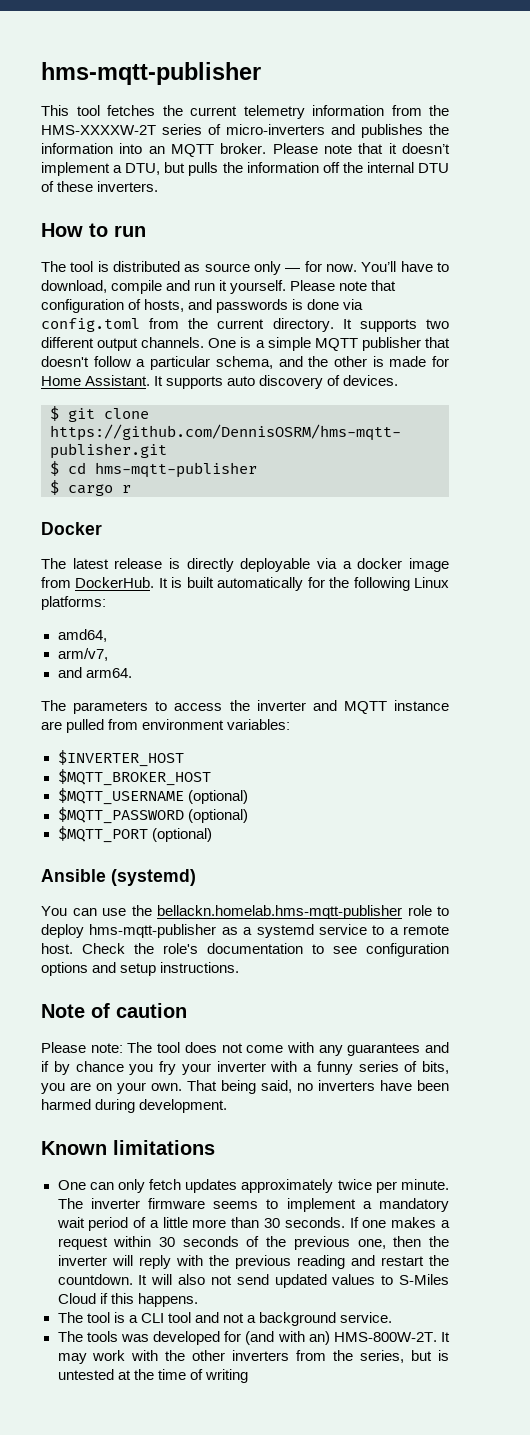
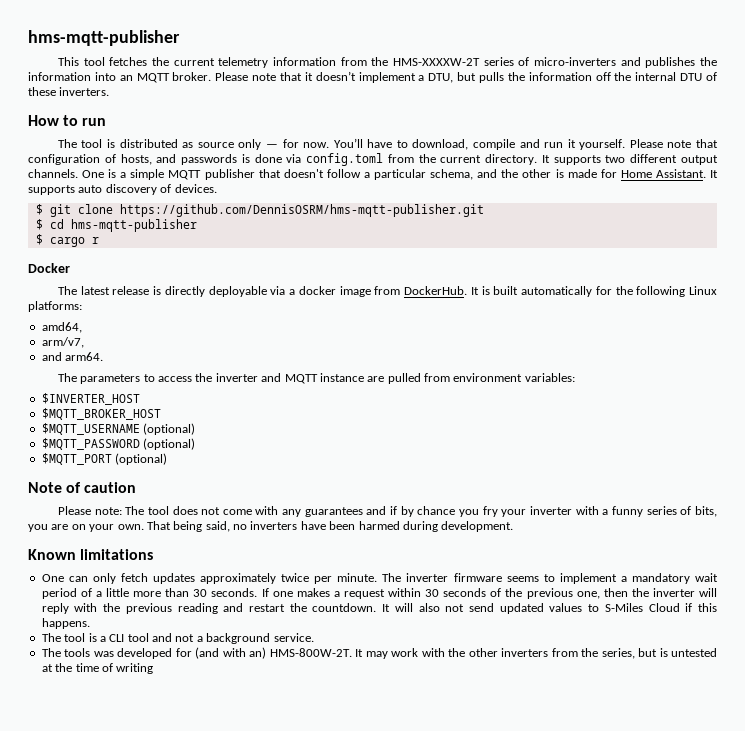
- Ansible (systemd)
- You can use the bellackn.homelab.hms-mqtt-publisher role to deploy hms-mqtt-publisher as a systemd service to a remote host. Check the role's documentation to see configuration options and setup instructions.

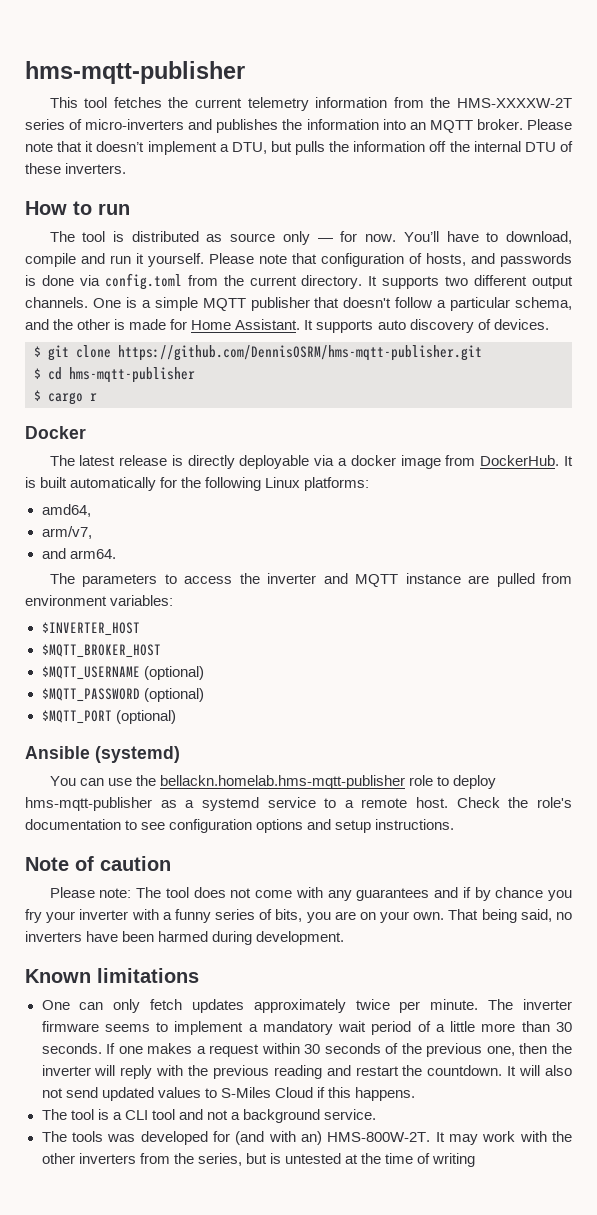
+ Ansible (systemd)
+ You can use the bellackn.homelab.hms-mqtt-publisher role to deploy hms-mqtt-publisher as a systemd service to a remote host. Check the role's documentation to see configuration options and setup instructions.

